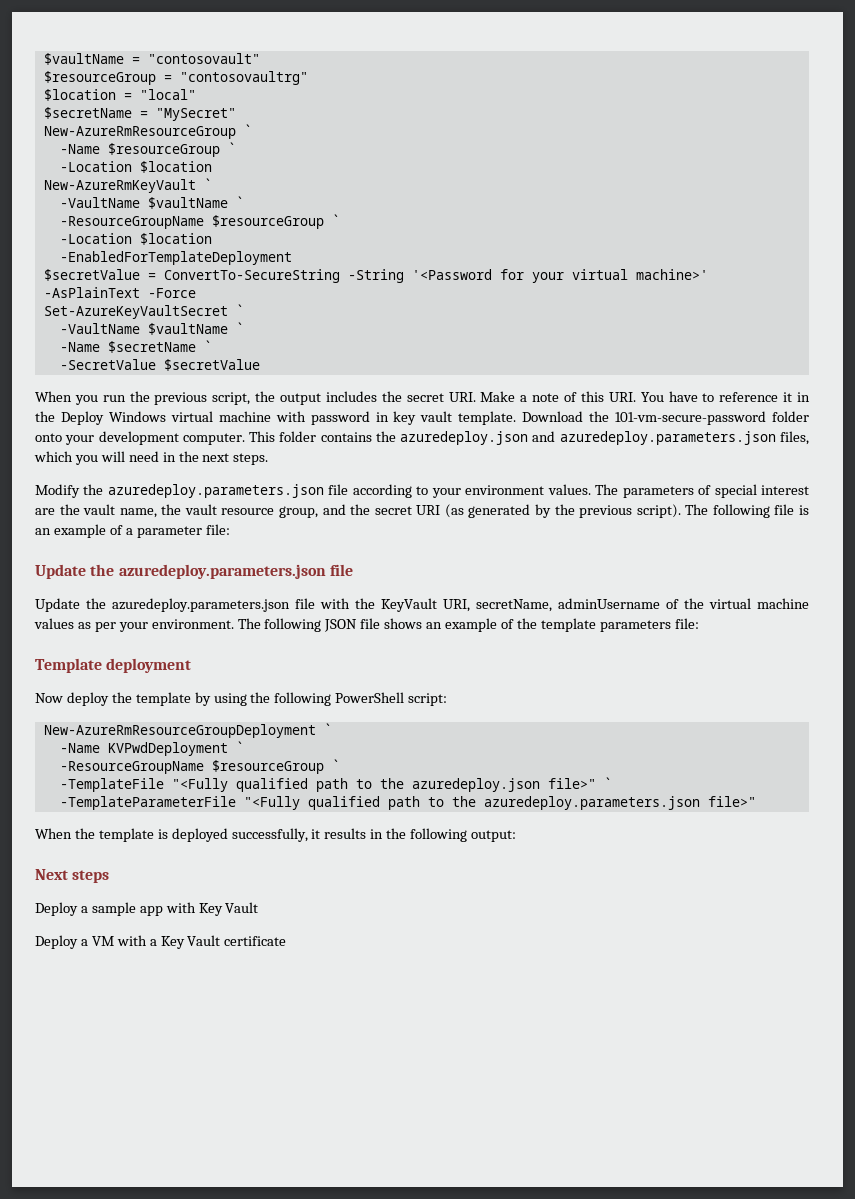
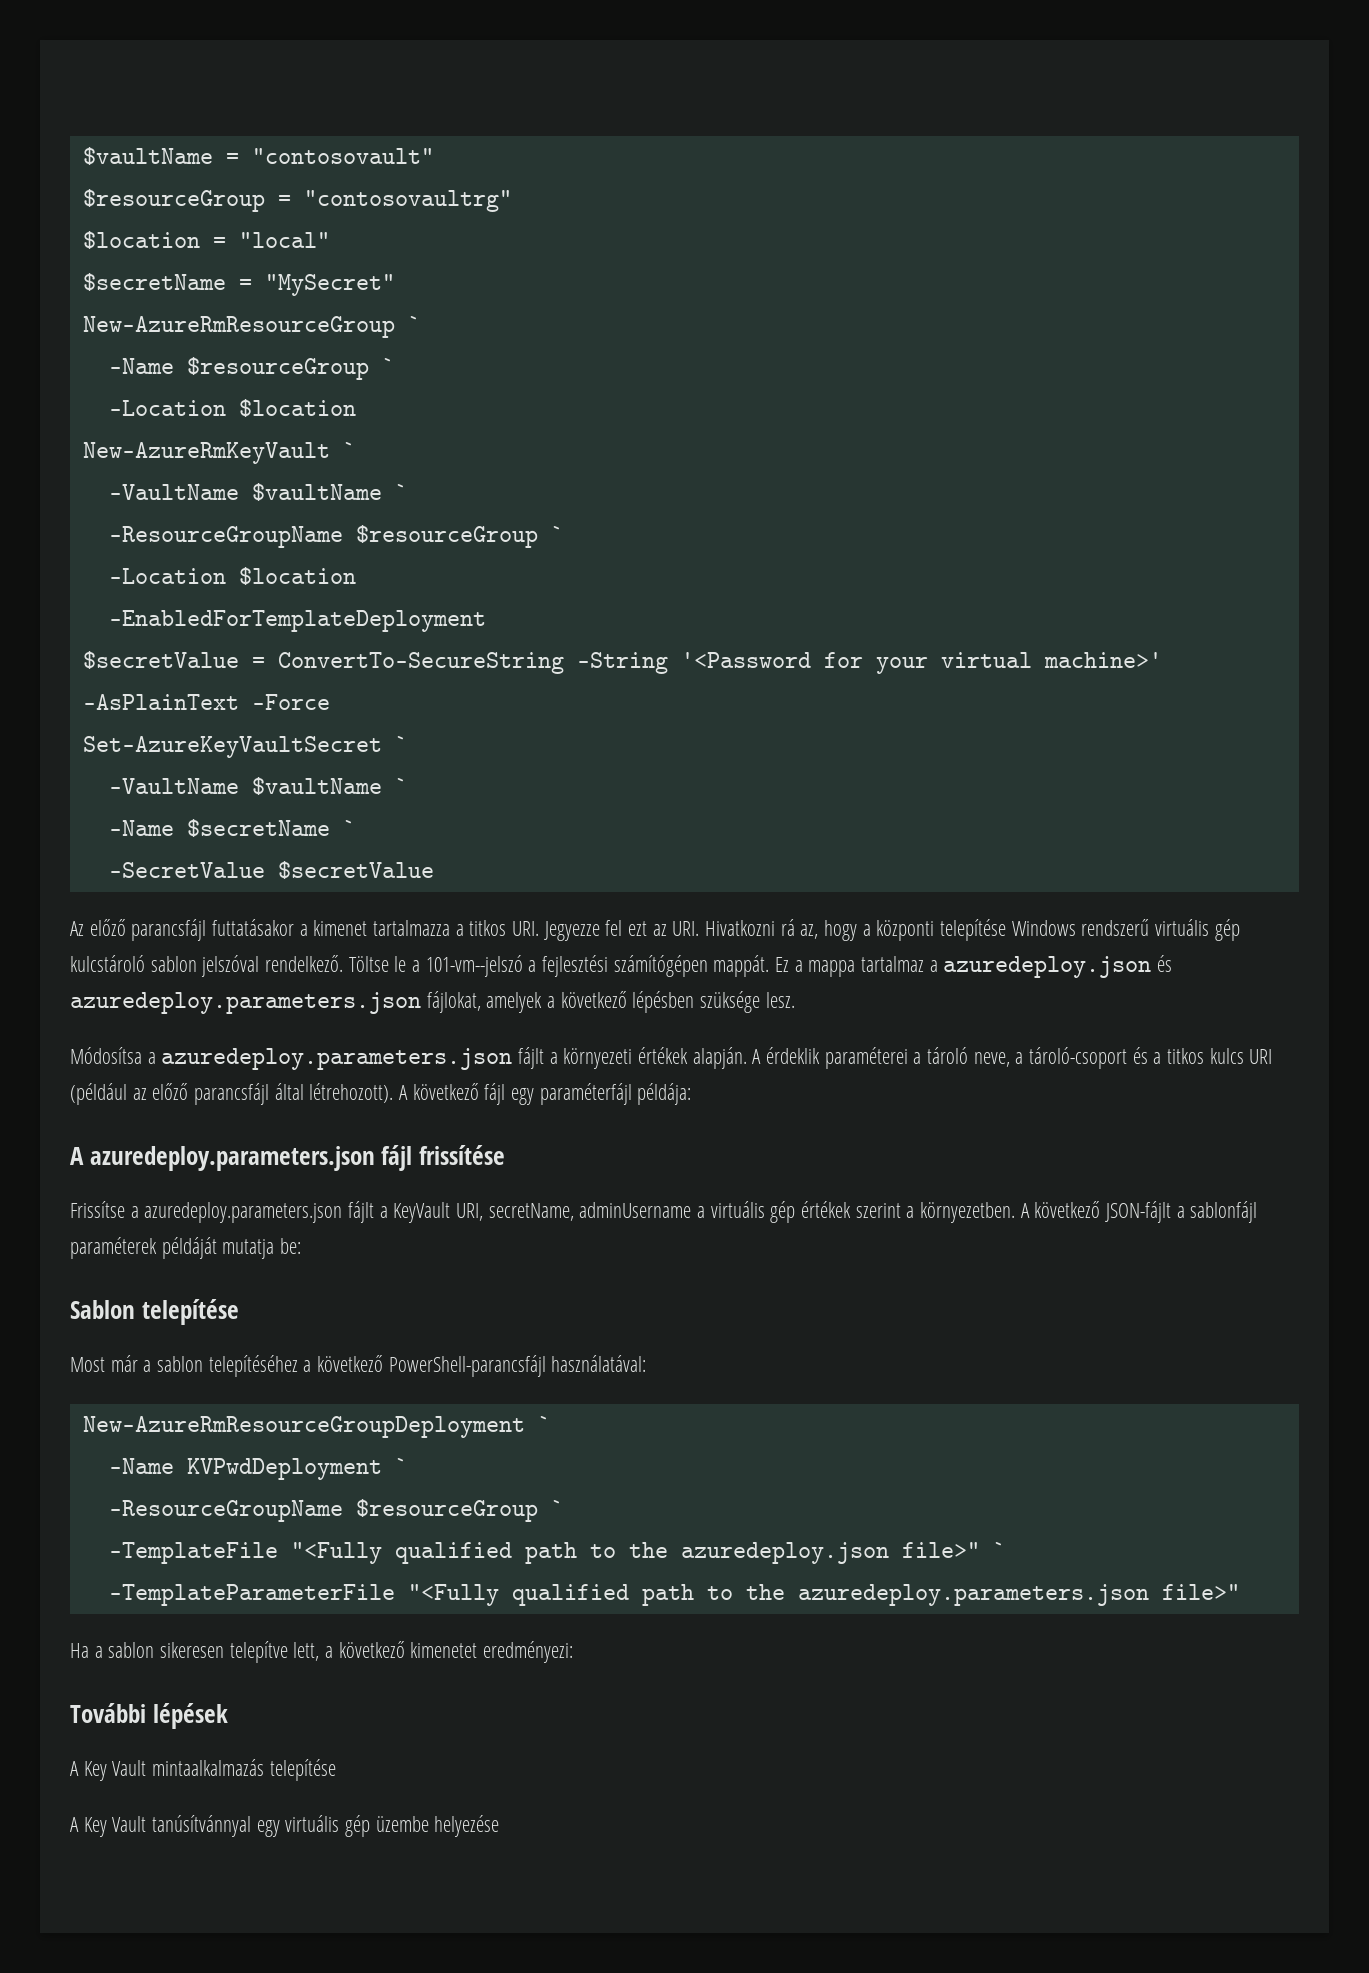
- When you run the previous script, the output includes the secret URI. Make a note of this URI. You have to reference it in the Deploy Windows virtual machine with password in key vault template. Download the 101-vm-secure-password folder onto your development computer. This folder contains the azuredeploy.json and azuredeploy.parameters.json files, which you will need in the next steps.
- Modify the azuredeploy.parameters.json file according to your environment values. The parameters of special interest are the vault name, the vault resource group, and the secret URI (as generated by the previous script). The following file is an example of a parameter file:
- Update the azuredeploy.parameters.json file
- Update the azuredeploy.parameters.json file with the KeyVault URI, secretName, adminUsername of the virtual machine values as per your environment. The following JSON file shows an example of the template parameters file:
- Template deployment
- Now deploy the template by using the following PowerShell script:
+ Az előző parancsfájl futtatásakor a kimenet tartalmazza a titkos URI. Jegyezze fel ezt az URI. Hivatkozni rá az, hogy a központi telepítése Windows rendszerű virtuális gép kulcstároló sablon jelszóval rendelkező. Töltse le a 101-vm--jelszó a fejlesztési számítógépen mappát. Ez a mappa tartalmaz a azuredeploy.json és azuredeploy.parameters.json fájlokat, amelyek a következő lépésben szüksége lesz.
+ Módosítsa a azuredeploy.parameters.json fájlt a környezeti értékek alapján. A érdeklik paraméterei a tároló neve, a tároló-csoport és a titkos kulcs URI (például az előző parancsfájl által létrehozott). A következő fájl egy paraméterfájl példája:
+ A azuredeploy.parameters.json fájl frissítése
+ Frissítse a azuredeploy.parameters.json fájlt a KeyVault URI, secretName, adminUsername a virtuális gép értékek szerint a környezetben. A következő JSON-fájlt a sablonfájl paraméterek példáját mutatja be:
+ Sablon telepítése
+ Most már a sablon telepítéséhez a következő PowerShell-parancsfájl használatával:
- When the template is deployed successfully, it results in the following output:
- Next steps
- Deploy a sample app with Key Vault
- Deploy a VM with a Key Vault certificate
+ Ha a sablon sikeresen telepítve lett, a következő kimenetet eredményezi:
+ További lépések
+ A Key Vault mintaalkalmazás telepítése
+ A Key Vault tanúsítvánnyal egy virtuális gép üzembe helyezése

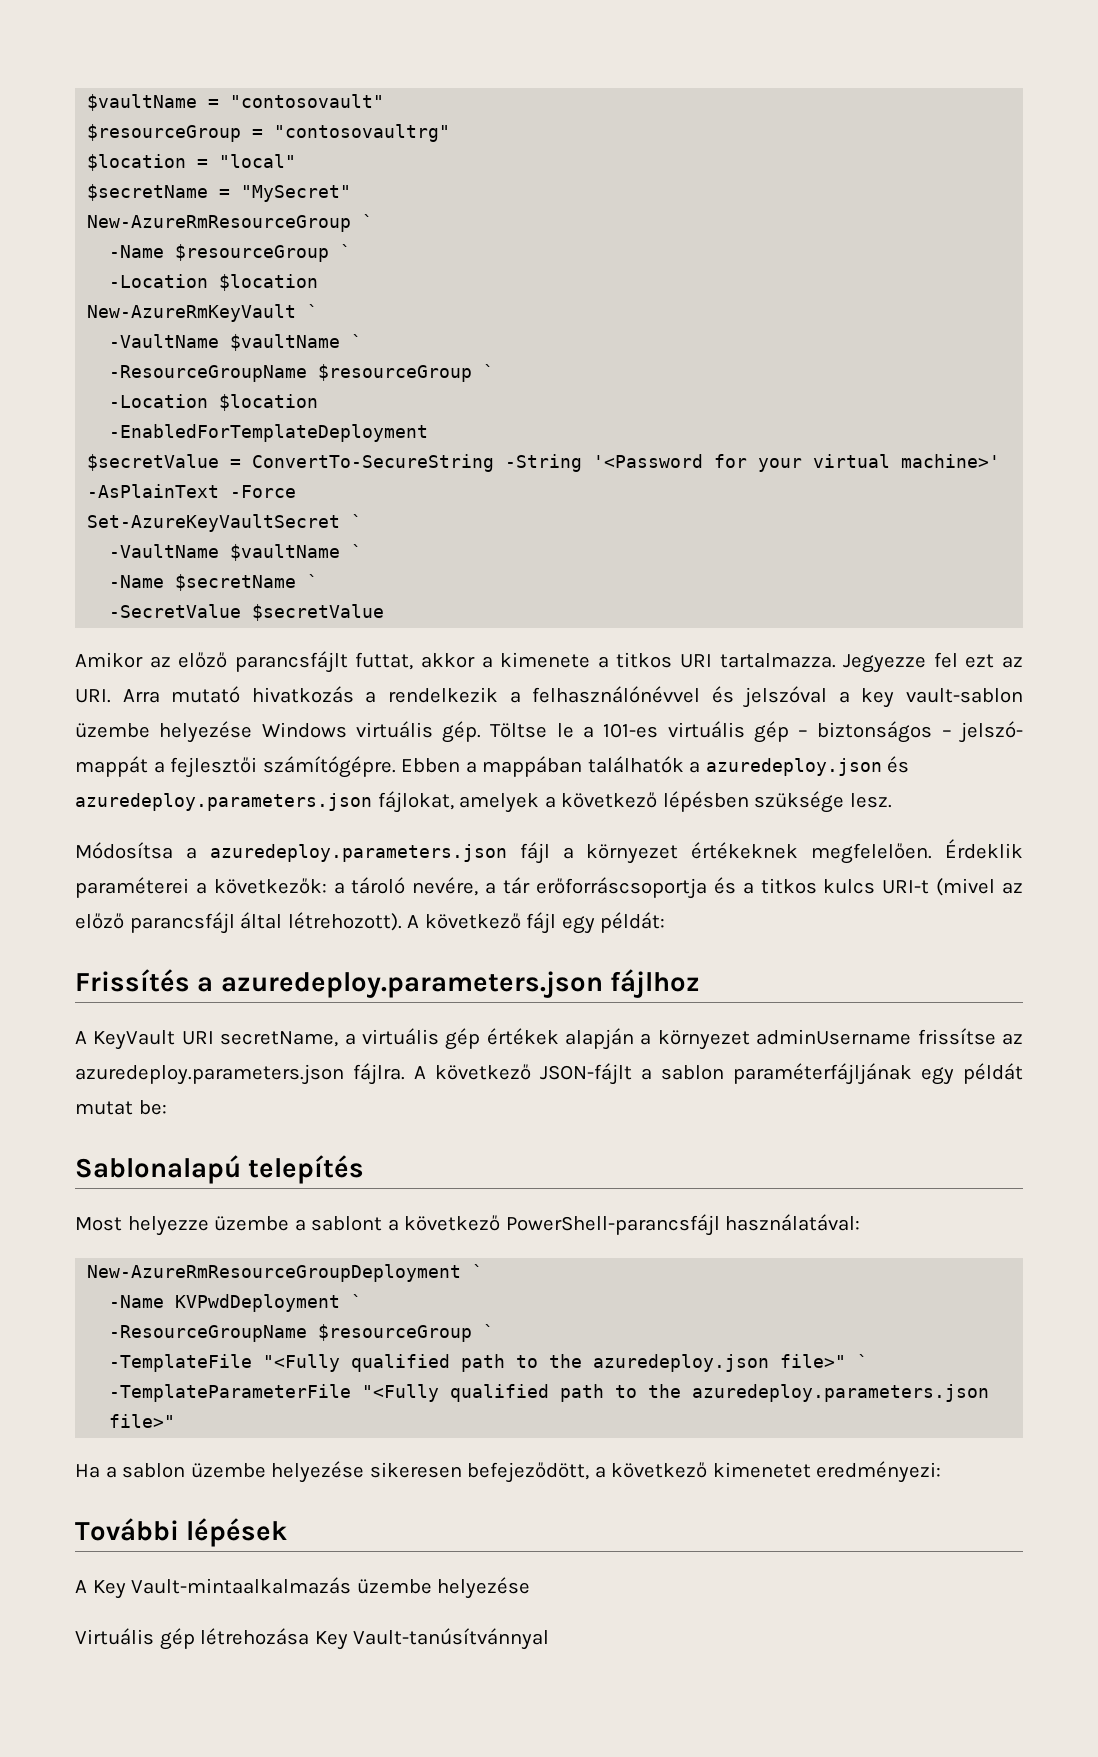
- Az előző parancsfájl futtatásakor a kimenet tartalmazza a titkos URI. Jegyezze fel ezt az URI. Hivatkozni rá az, hogy a központi telepítése Windows rendszerű virtuális gép kulcstároló sablon jelszóval rendelkező. Töltse le a 101-vm--jelszó a fejlesztési számítógépen mappát. Ez a mappa tartalmaz a azuredeploy.json és azuredeploy.parameters.json fájlokat, amelyek a következő lépésben szüksége lesz.
+ Amikor az előző parancsfájlt futtat, akkor a kimenete a titkos URI tartalmazza. Jegyezze fel ezt az URI. Arra mutató hivatkozás a rendelkezik a felhasználónévvel és jelszóval a key vault-sablon üzembe helyezése Windows virtuális gép. Töltse le a 101-es virtuális gép – biztonságos – jelszó- mappát a fejlesztői számítógépre. Ebben a mappában találhatók a azuredeploy.json és azuredeploy.parameters.json fájlokat, amelyek a következő lépésben szüksége lesz.
- Módosítsa a azuredeploy.parameters.json fájlt a környezeti értékek alapján. A érdeklik paraméterei a tároló neve, a tároló-csoport és a titkos kulcs URI (például az előző parancsfájl által létrehozott).
+ Módosítsa a azuredeploy.parameters.json fájl a környezet értékeknek megfelelően. Érdeklik paraméterei a következők: a tároló nevére, a tár erőforráscsoportja és a titkos kulcs URI-t (mivel az előző parancsfájl által létrehozott).
- A következő fájl egy paraméterfájl példája:
- A azuredeploy.parameters.json fájl frissítése
- Frissítse a azuredeploy.parameters.json fájlt a KeyVault URI, secretName, adminUsername a virtuális gép értékek szerint a környezetben. A következő JSON-fájlt a sablonfájl paraméterek példáját mutatja be:
+ A következő fájl egy példát:
+ Frissítés a azuredeploy.parameters.json fájlhoz
+ A KeyVault URI secretName, a virtuális gép értékek alapján a környezet adminUsername frissítse az azuredeploy.parameters.json fájlra. A következő JSON-fájlt a sablon paraméterfájljának egy példát mutat be:
- Sablon telepítése
+ Sablonalapú telepítés
- Most már a sablon telepítéséhez a következő PowerShell-parancsfájl használatával:
+ Most helyezze üzembe a sablont a következő PowerShell-parancsfájl használatával:
- Ha a sablon sikeresen telepítve lett, a következő kimenetet eredményezi:
+ Ha a sablon üzembe helyezése sikeresen befejeződött, a következő kimenetet eredményezi:
- A Key Vault mintaalkalmazás telepítése
- A Key Vault tanúsítvánnyal egy virtuális gép üzembe helyezése
+ A Key Vault-mintaalkalmazás üzembe helyezése
+ Virtuális gép létrehozása Key Vault-tanúsítvánnyal

